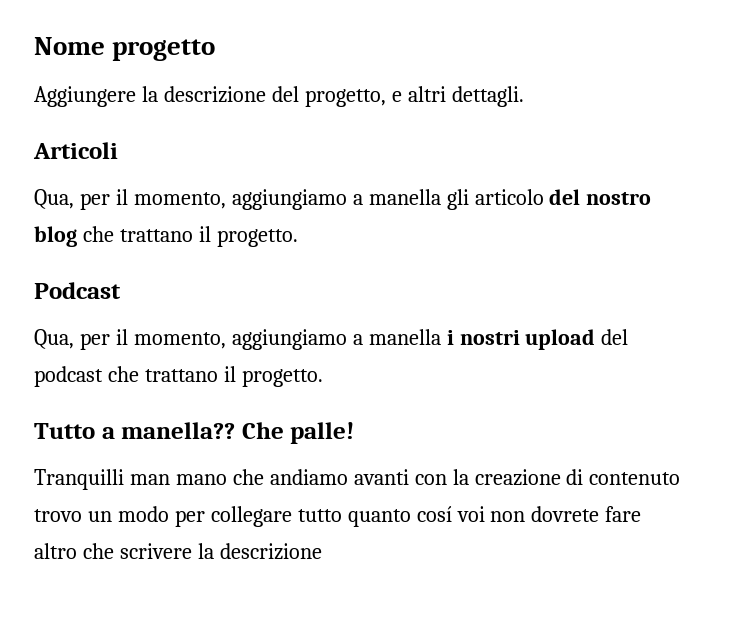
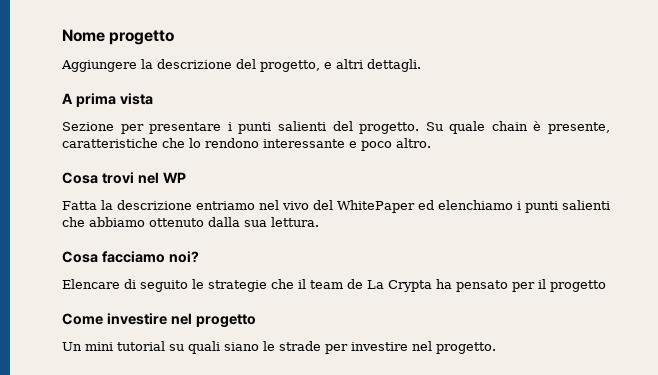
- Articoli
- Qua, per il momento, aggiungiamo a manella gli articolo del nostro blog che trattano il progetto.
- Podcast
- Qua, per il momento, aggiungiamo a manella i nostri upload del podcast che trattano il progetto.
- Tutto a manella?? Che palle!
- Tranquilli man mano che andiamo avanti con la creazione di contenuto trovo un modo per collegare tutto quanto cosí voi non dovrete fare altro che scrivere la descrizione
+ A prima vista
+ Sezione per presentare i punti salienti del progetto. Su quale chain è presente, caratteristiche che lo rendono interessante e poco altro.
+ Cosa trovi nel WP
+ Fatta la descrizione entriamo nel vivo del WhitePaper ed elenchiamo i punti salienti che abbiamo ottenuto dalla sua lettura.
+ Cosa facciamo noi?
+ Elencare di seguito le strategie che il team de La Crypta ha pensato per il progetto
+ Come investire nel progetto
+ Un mini tutorial su quali siano le strade per investire nel progetto.

